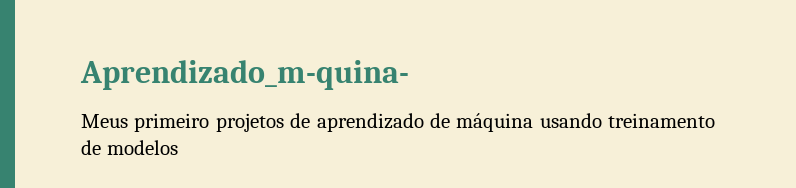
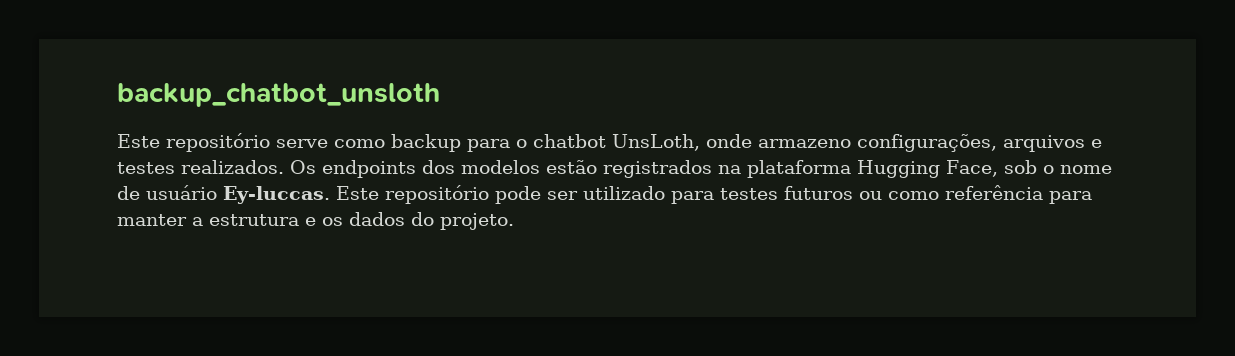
- Aprendizado_m-quina-
- Meus primeiro projetos de aprendizado de máquina usando treinamento de modelos
+ backup_chatbot_unsloth
+ Este repositório serve como backup para o chatbot UnsLoth, onde armazeno configurações, arquivos e testes realizados. Os endpoints dos modelos estão registrados na plataforma Hugging Face, sob o nome de usuário Ey-luccas. Este repositório pode ser utilizado para testes futuros ou como referência para manter a estrutura e os dados do projeto.

